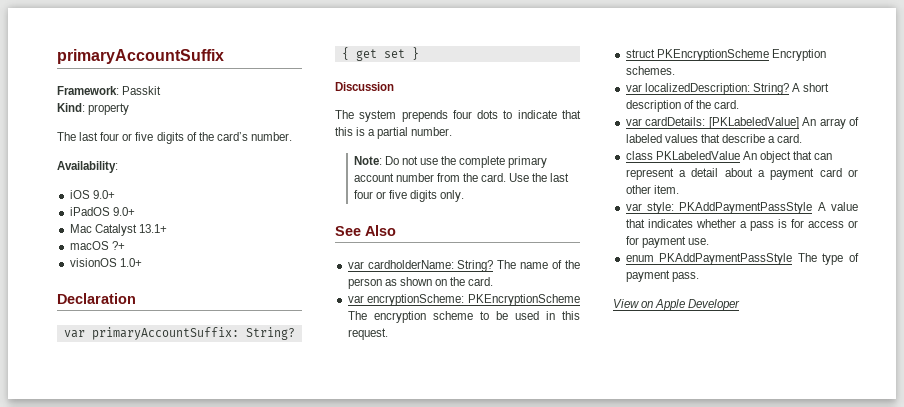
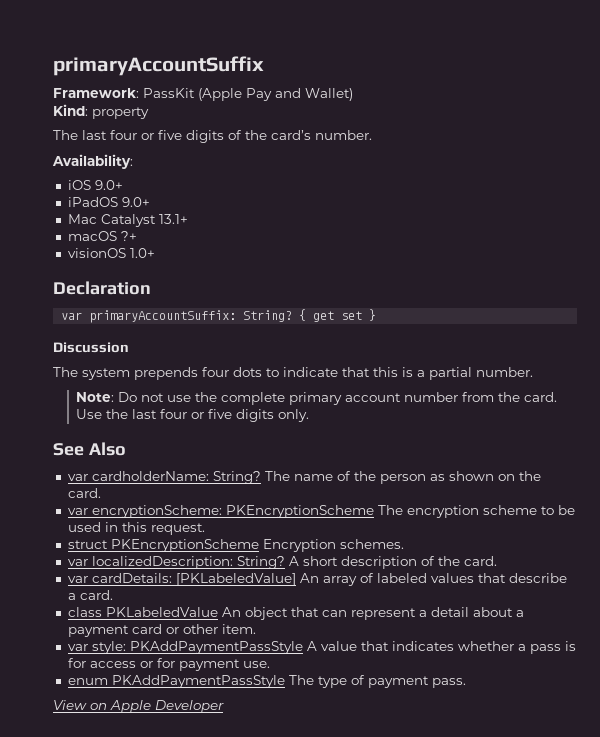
- Framework: Passkit
+ Framework: PassKit (Apple Pay and Wallet)

